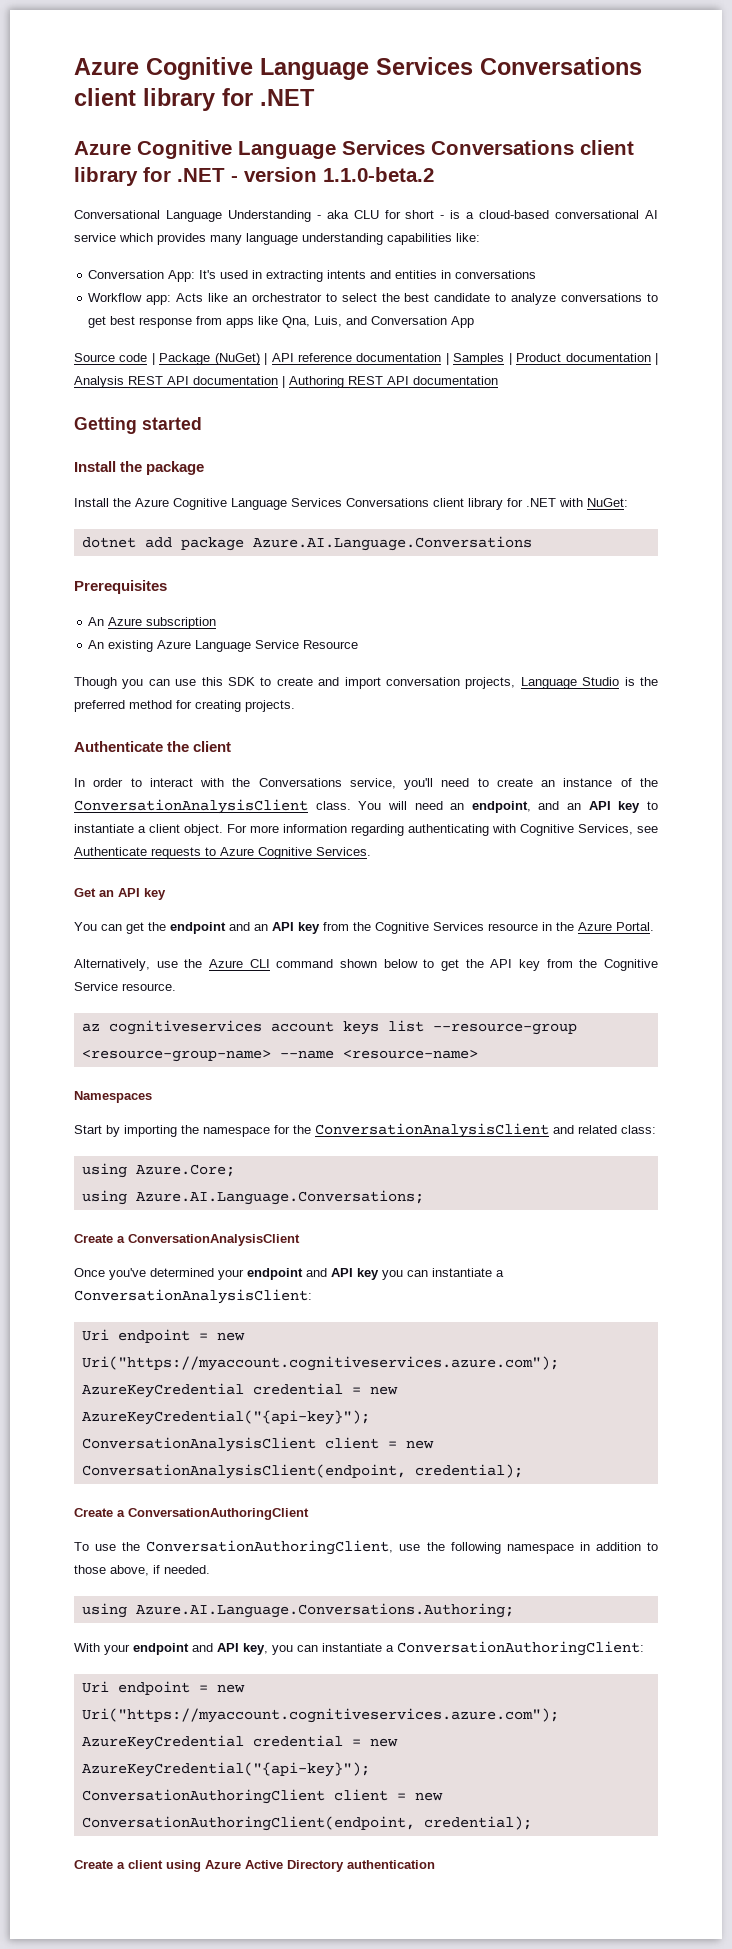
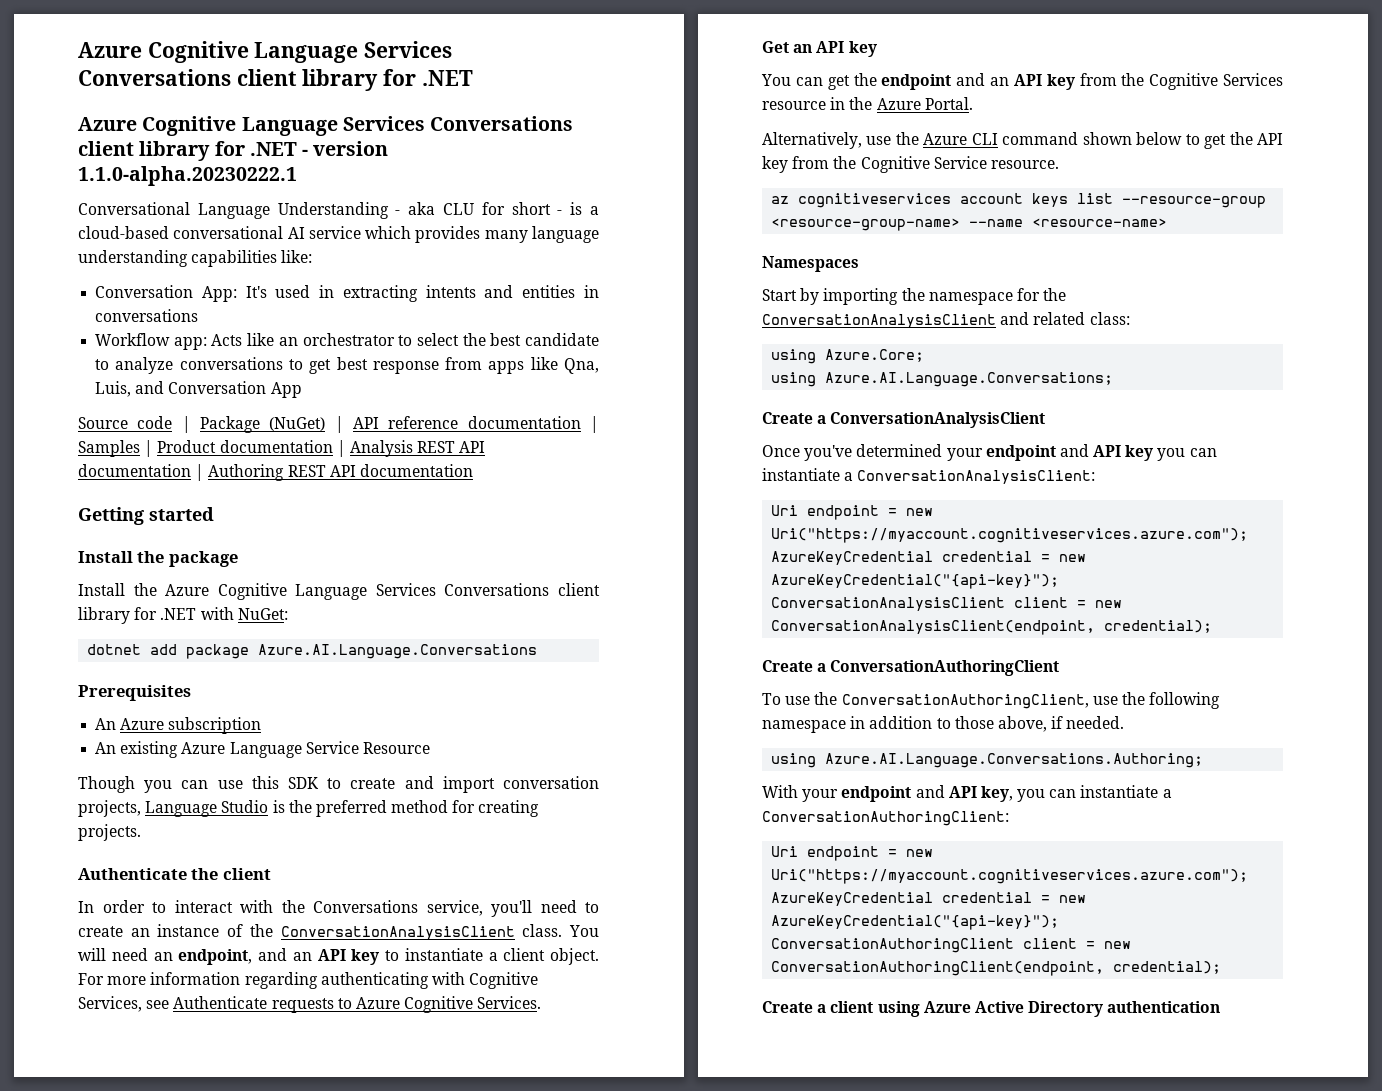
- Azure Cognitive Language Services Conversations client library for .NET - version 1.1.0-beta.2
+ Azure Cognitive Language Services Conversations client library for .NET - version 1.1.0-alpha.20230222.1

